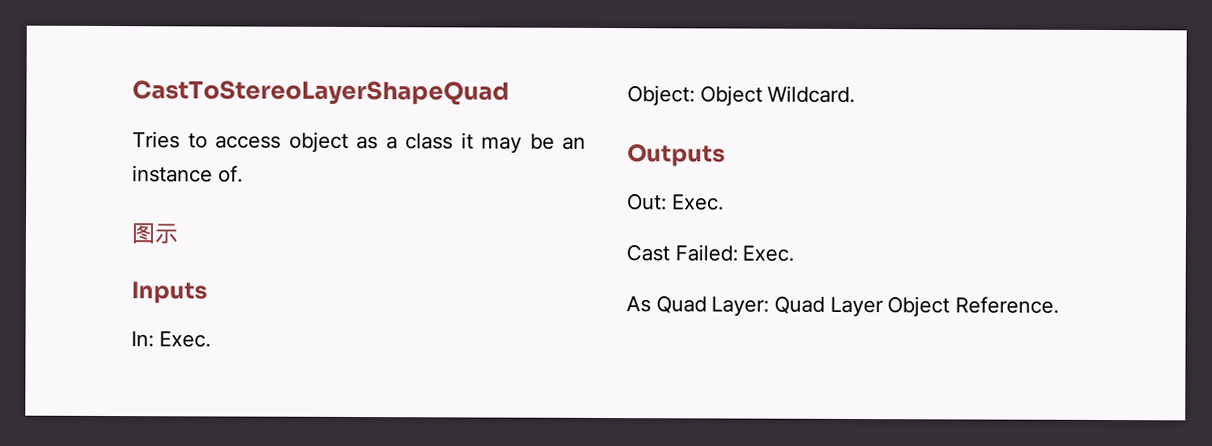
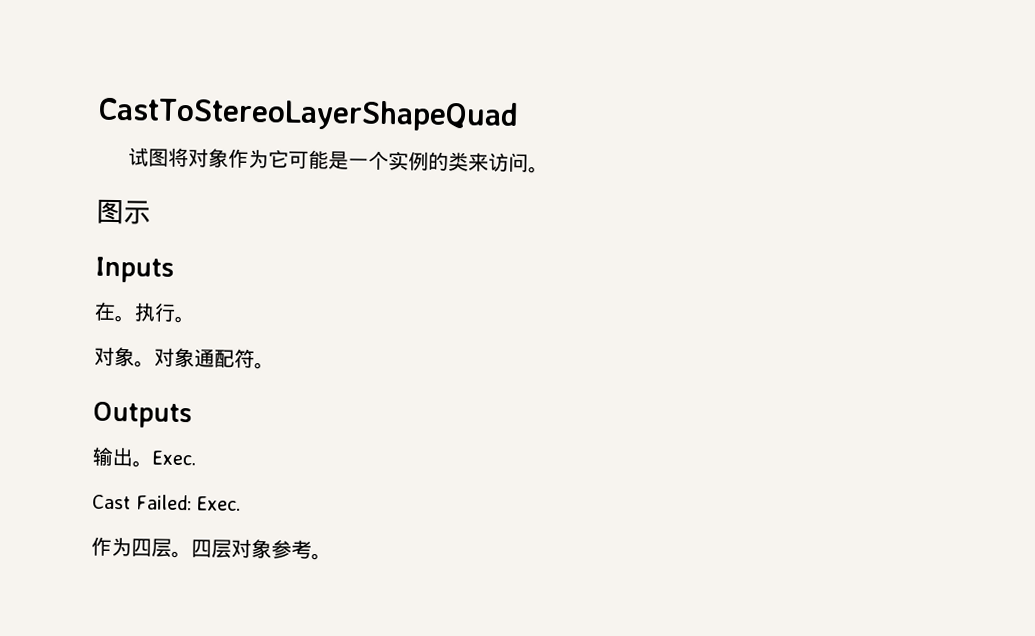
- Tries to access object as a class it may be an instance of.
+ 试图将对象作为它可能是一个实例的类来访问。
  图示
  Inputs
- In: Exec.
- Object: Object Wildcard.
+ 在。执行。
+ 对象。对象通配符。
- Out: Exec.
+ 输出。Exec.
- As Quad Layer: Quad Layer Object Reference.
+ 作为四层。四层对象参考。

